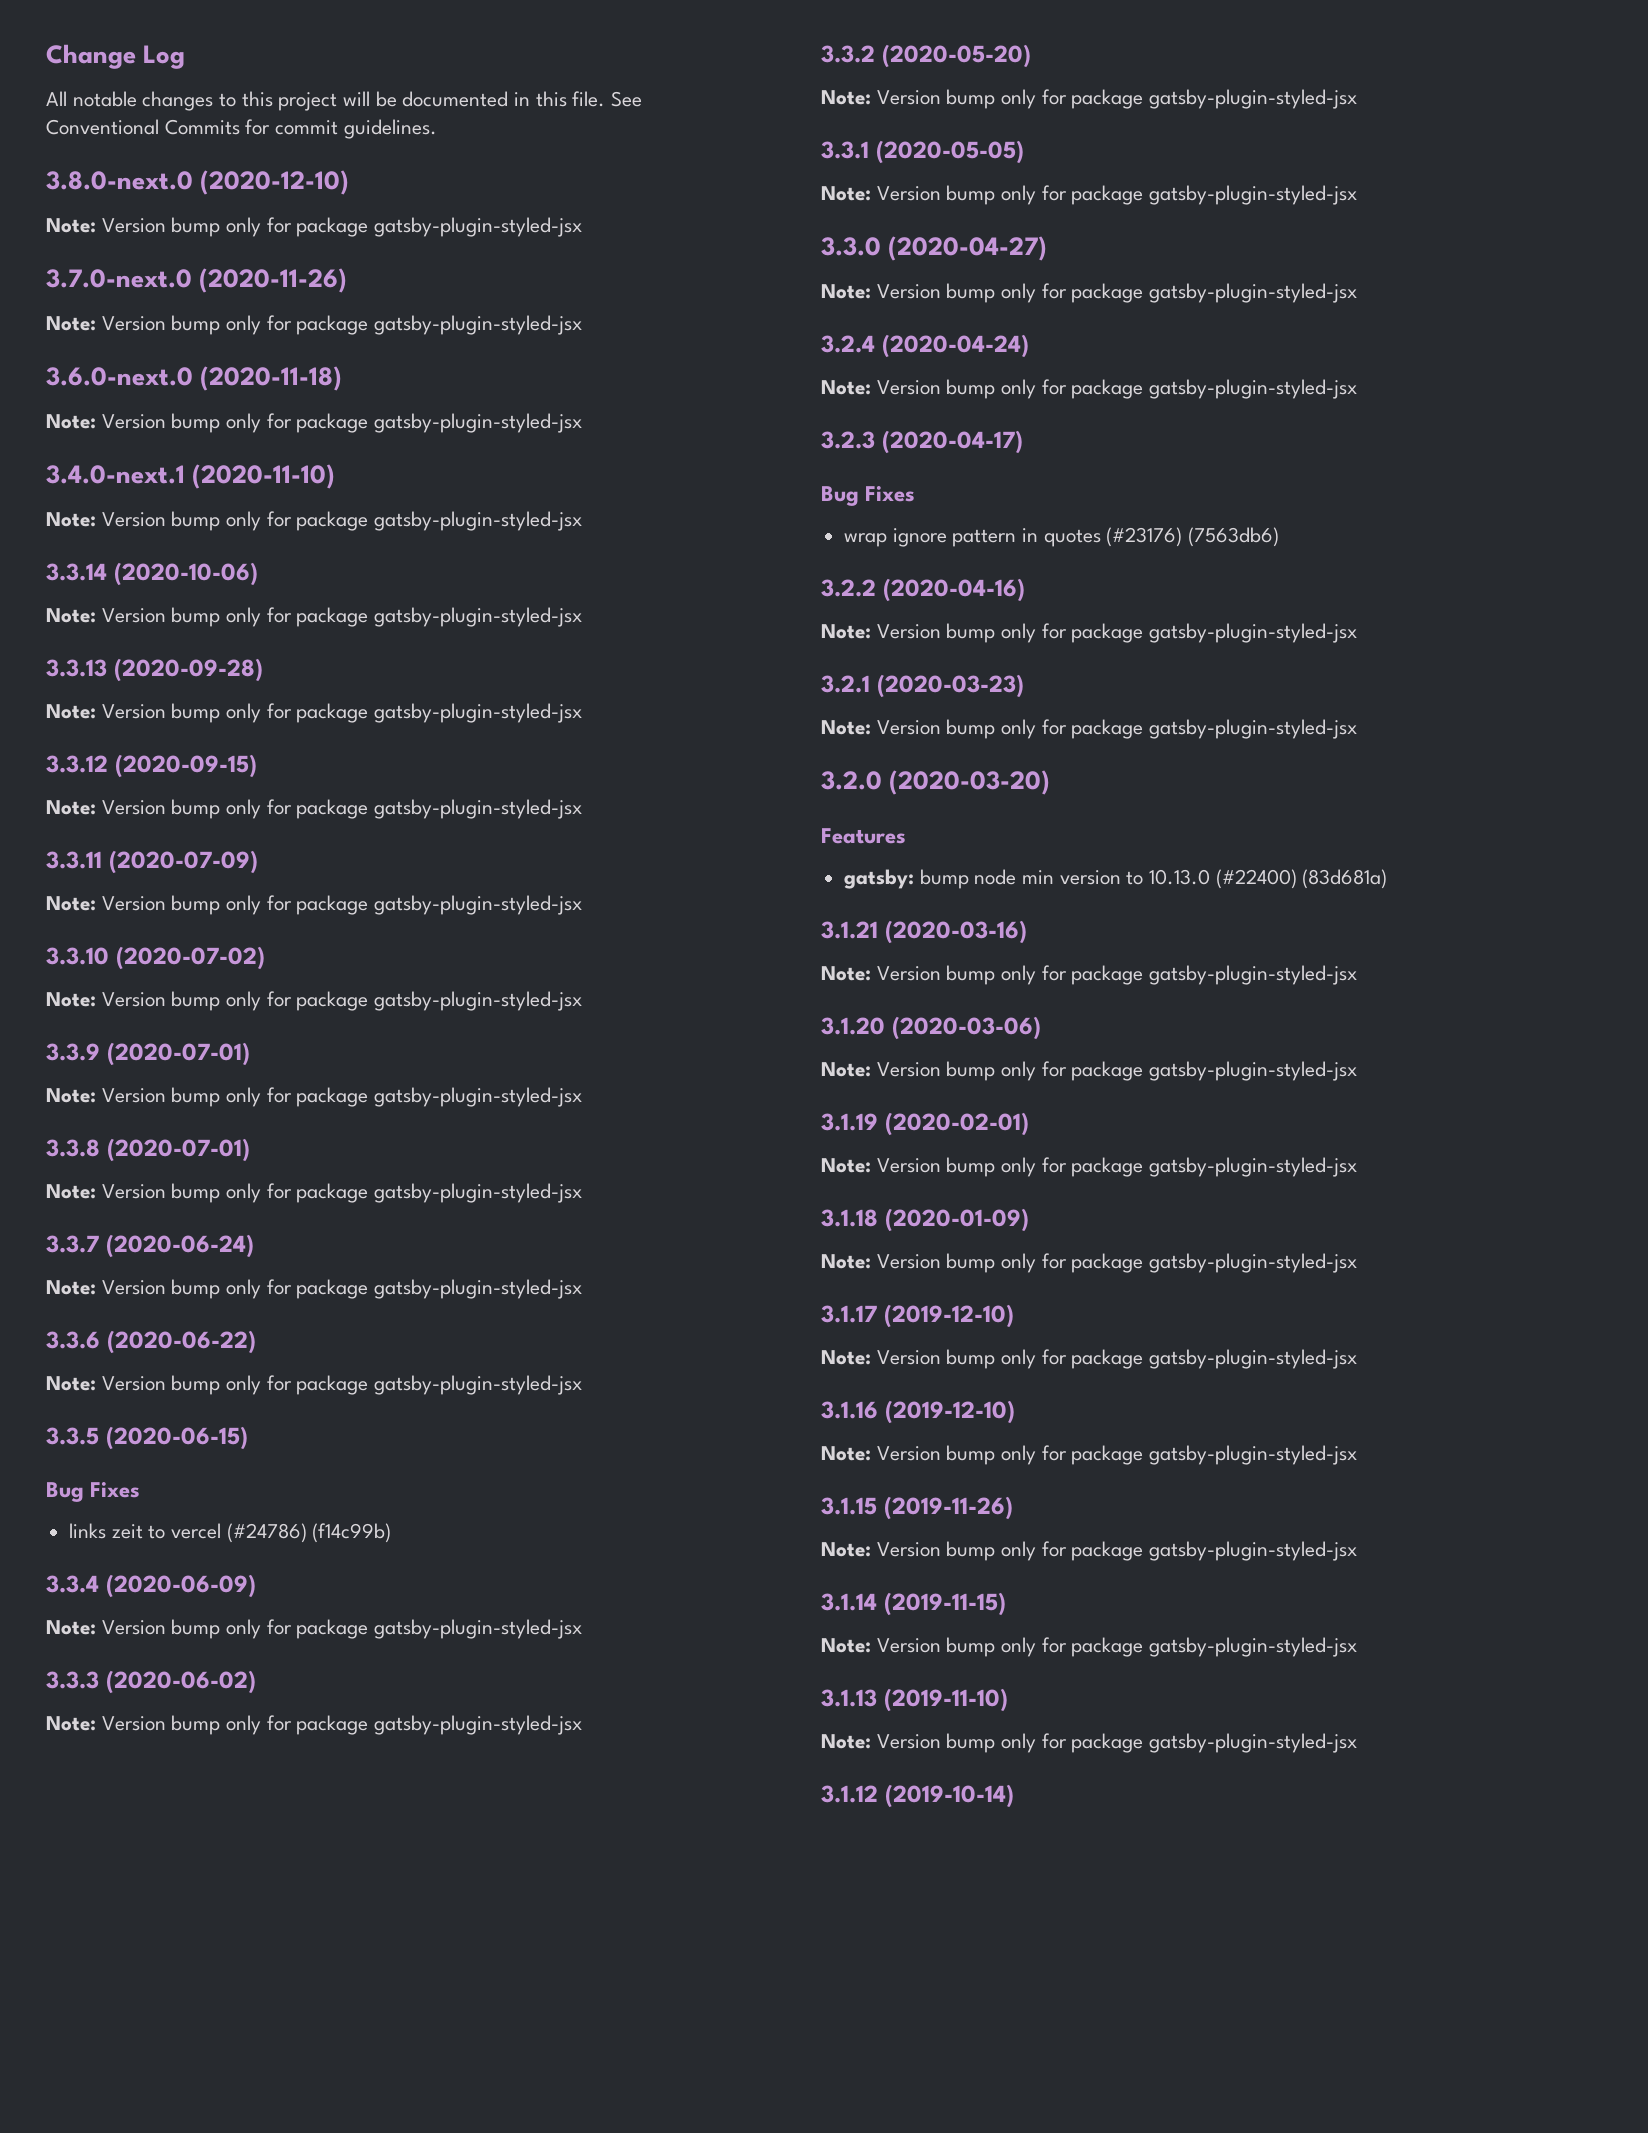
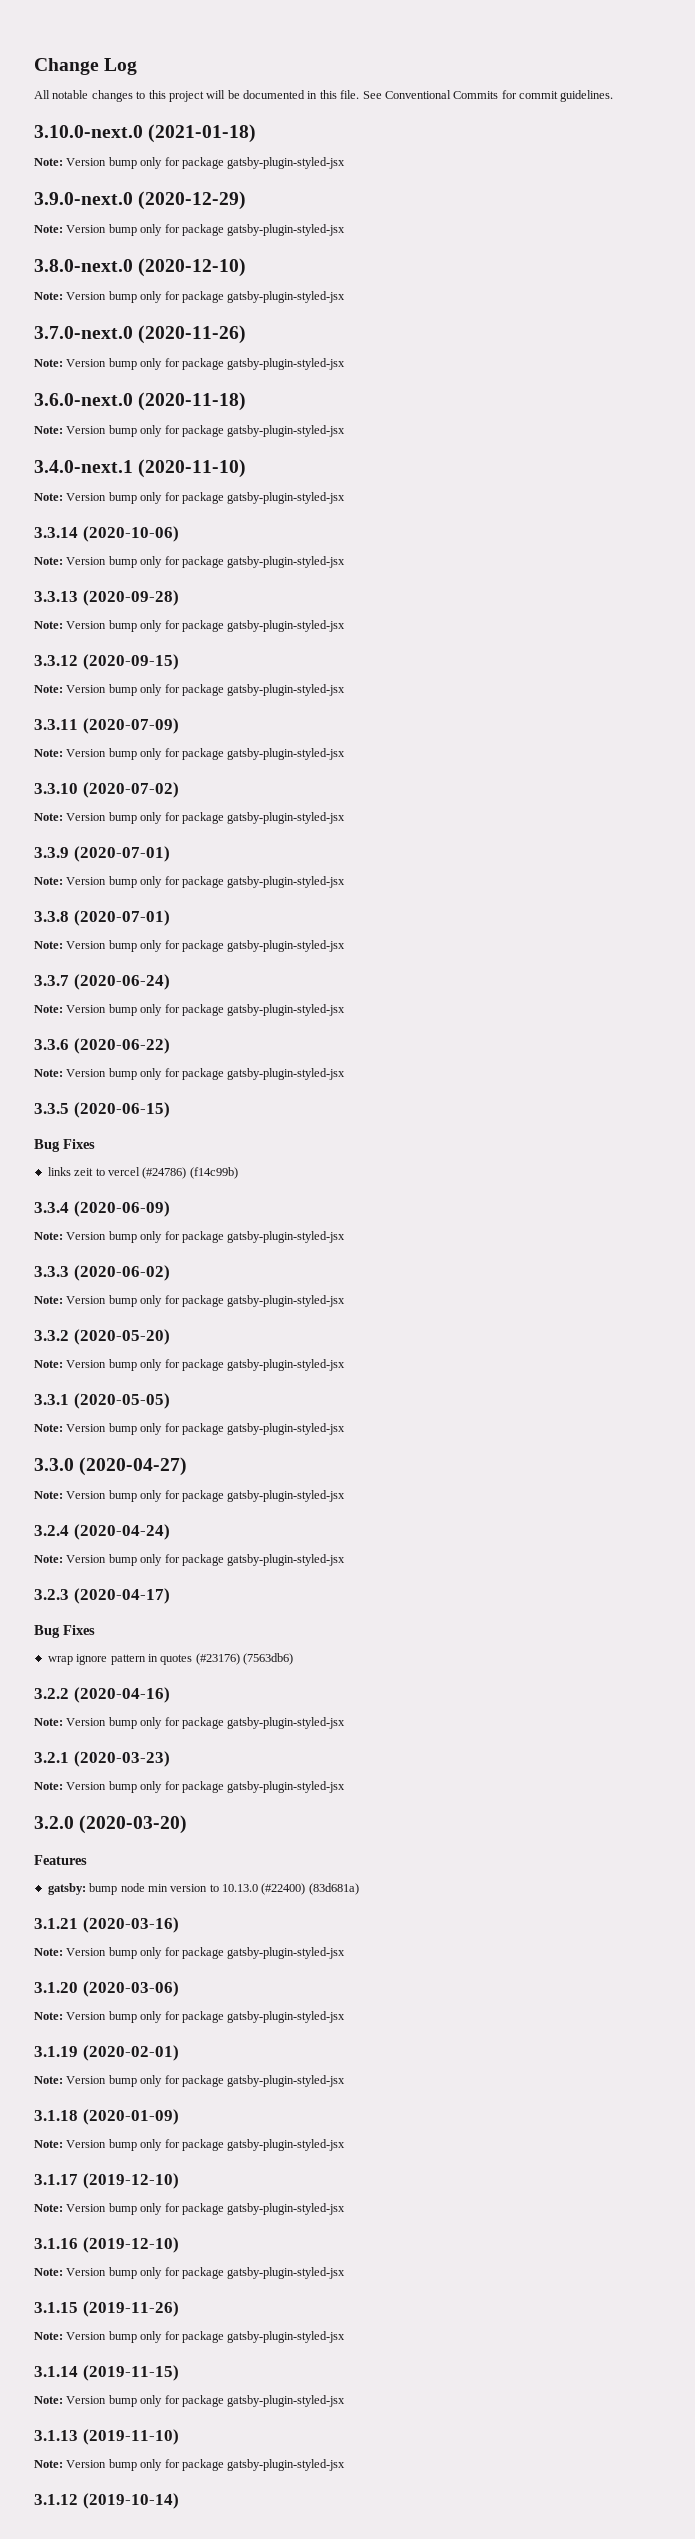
+ 3.10.0-next.0 (2021-01-18)
+ Note: Version bump only for package gatsby-plugin-styled-jsx
+ 3.9.0-next.0 (2020-12-29)
+ Note: Version bump only for package gatsby-plugin-styled-jsx

